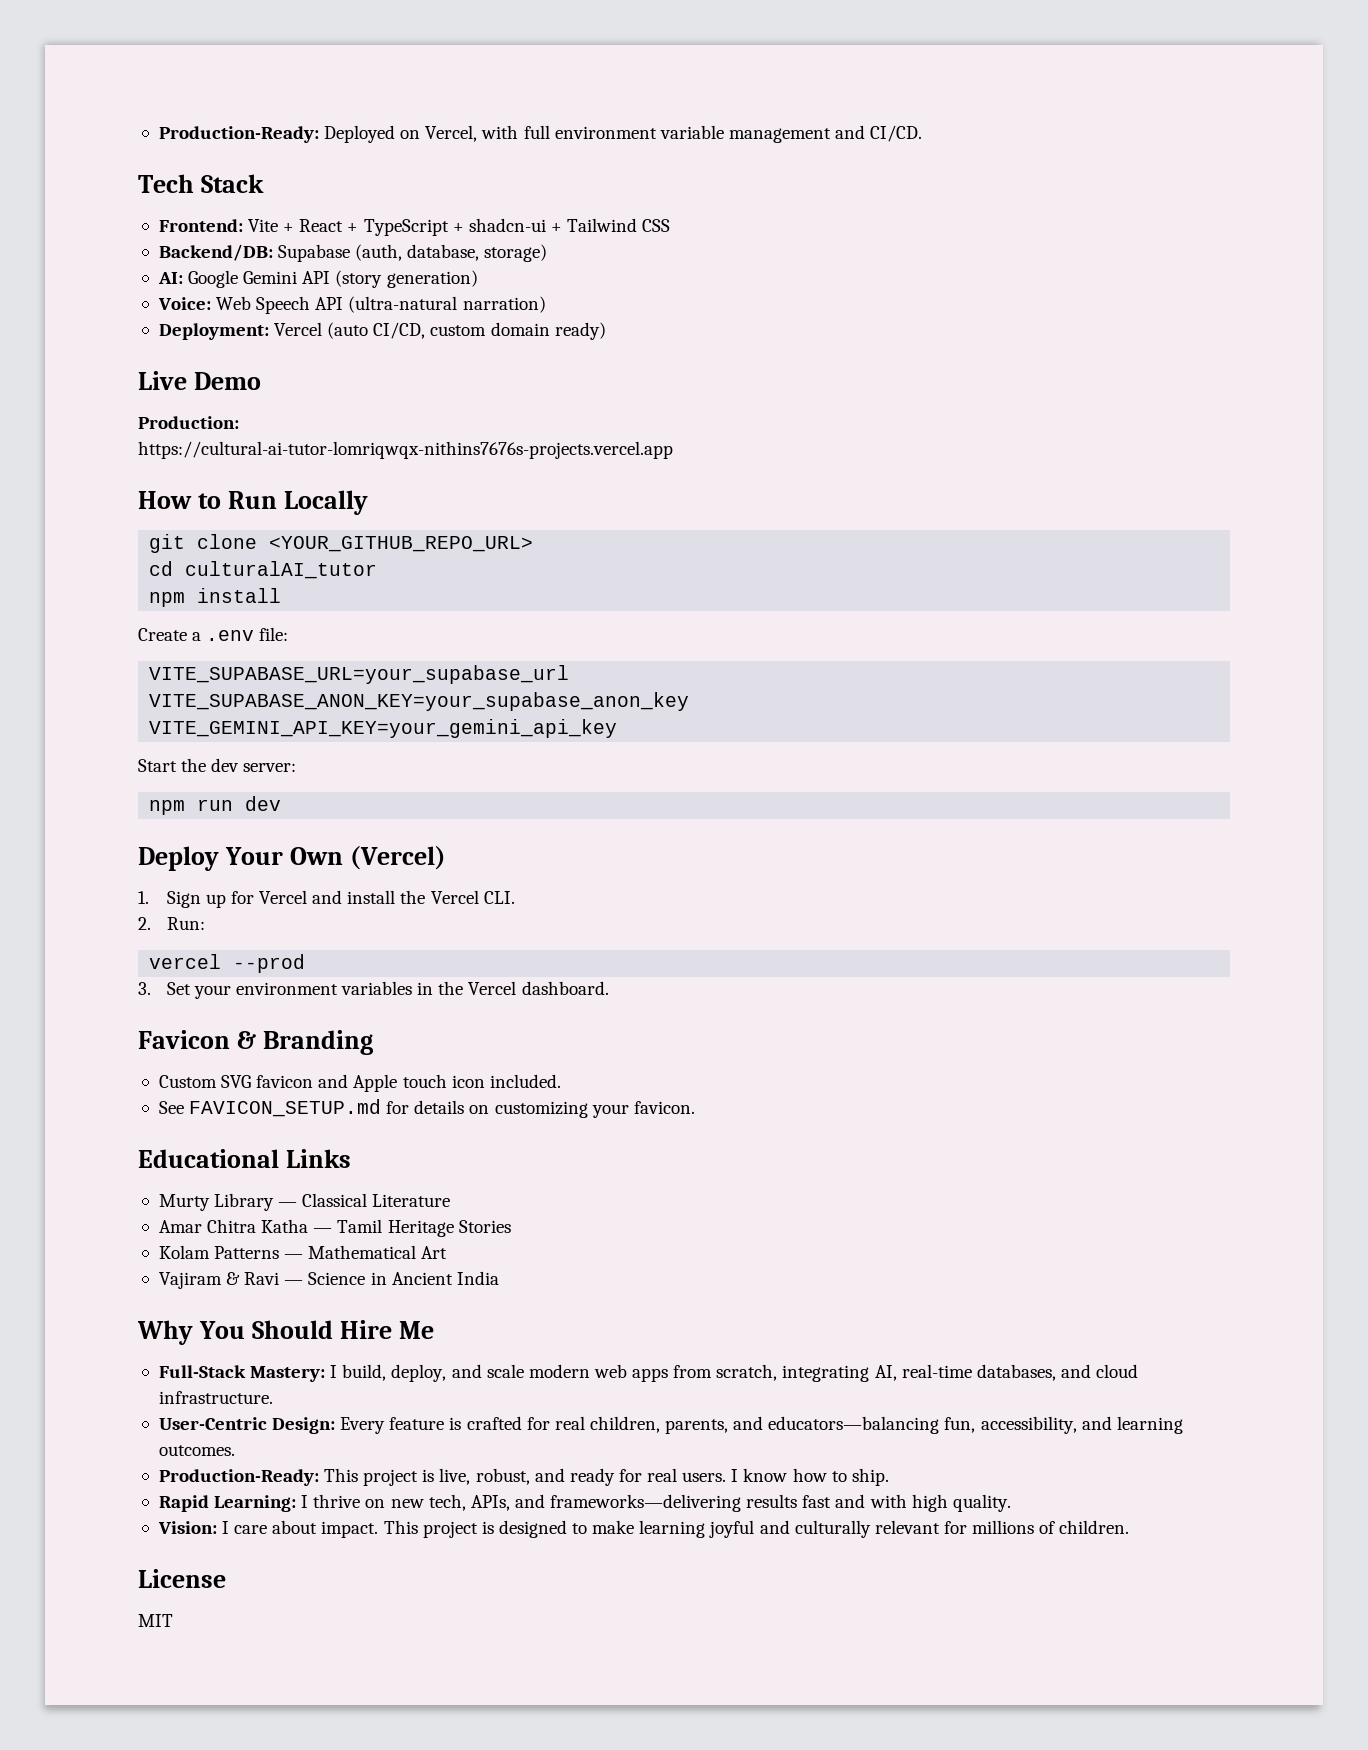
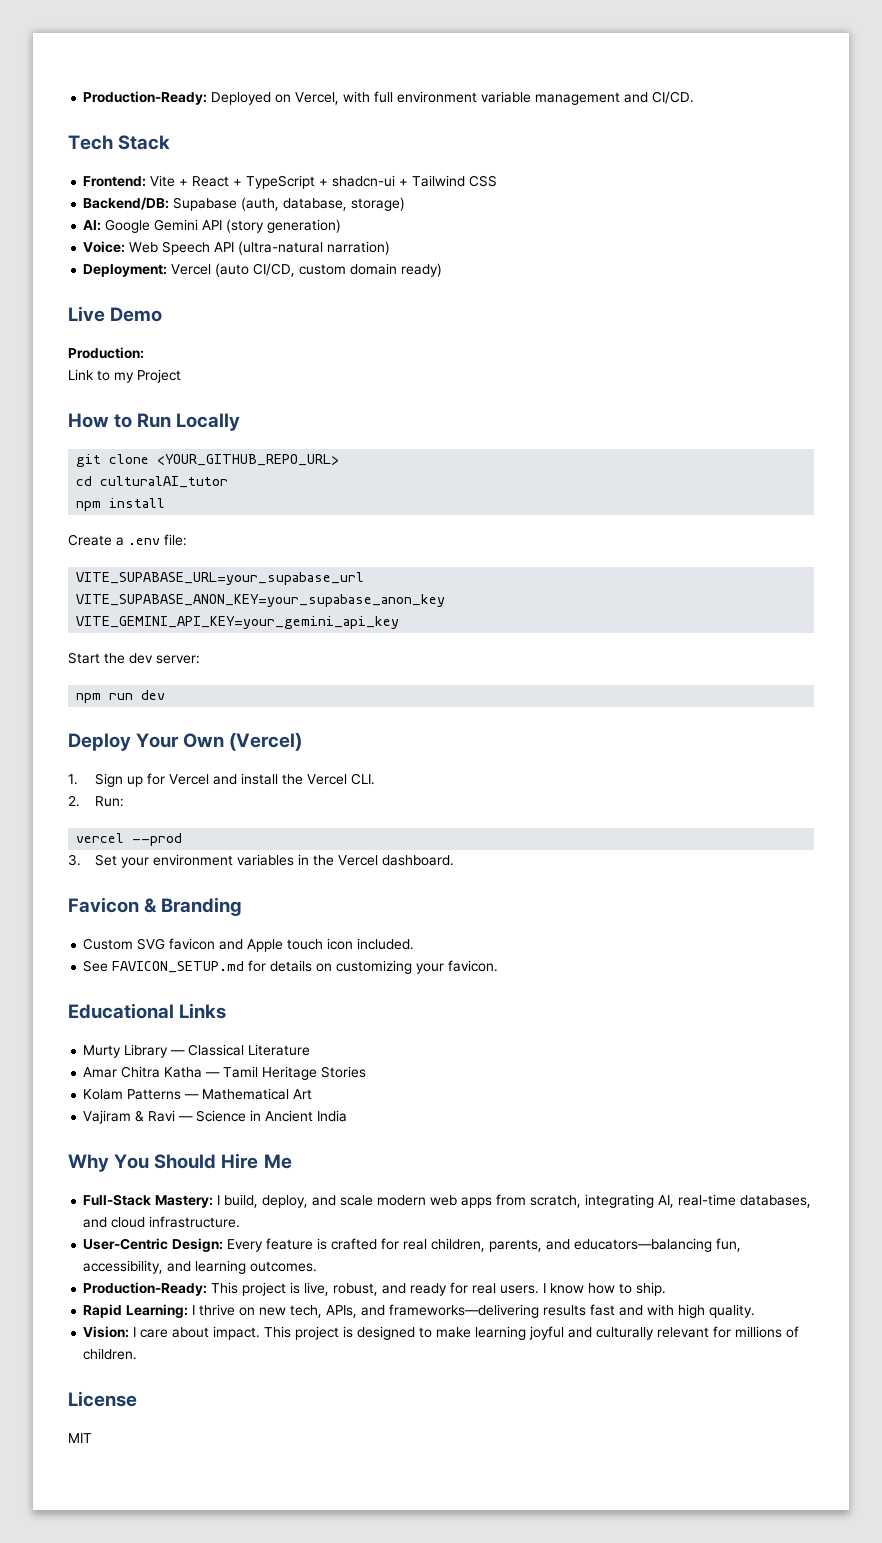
- https://cultural-ai-tutor-lomriqwqx-nithins7676s-projects.vercel.app
+ Link to my Project

